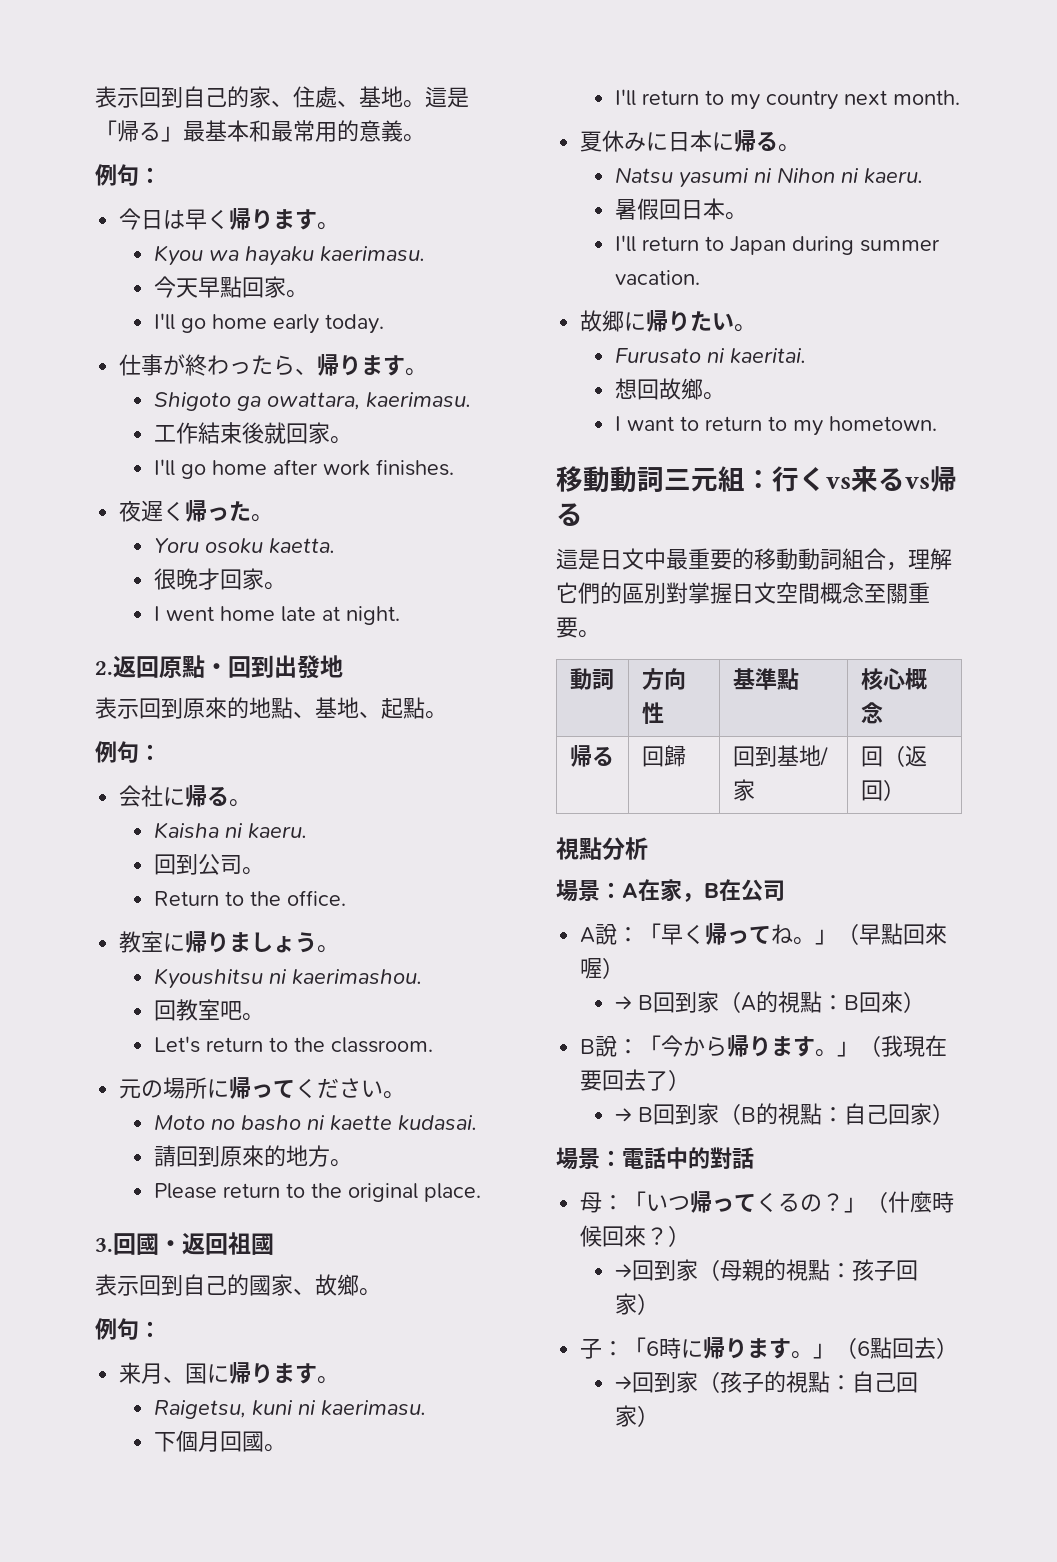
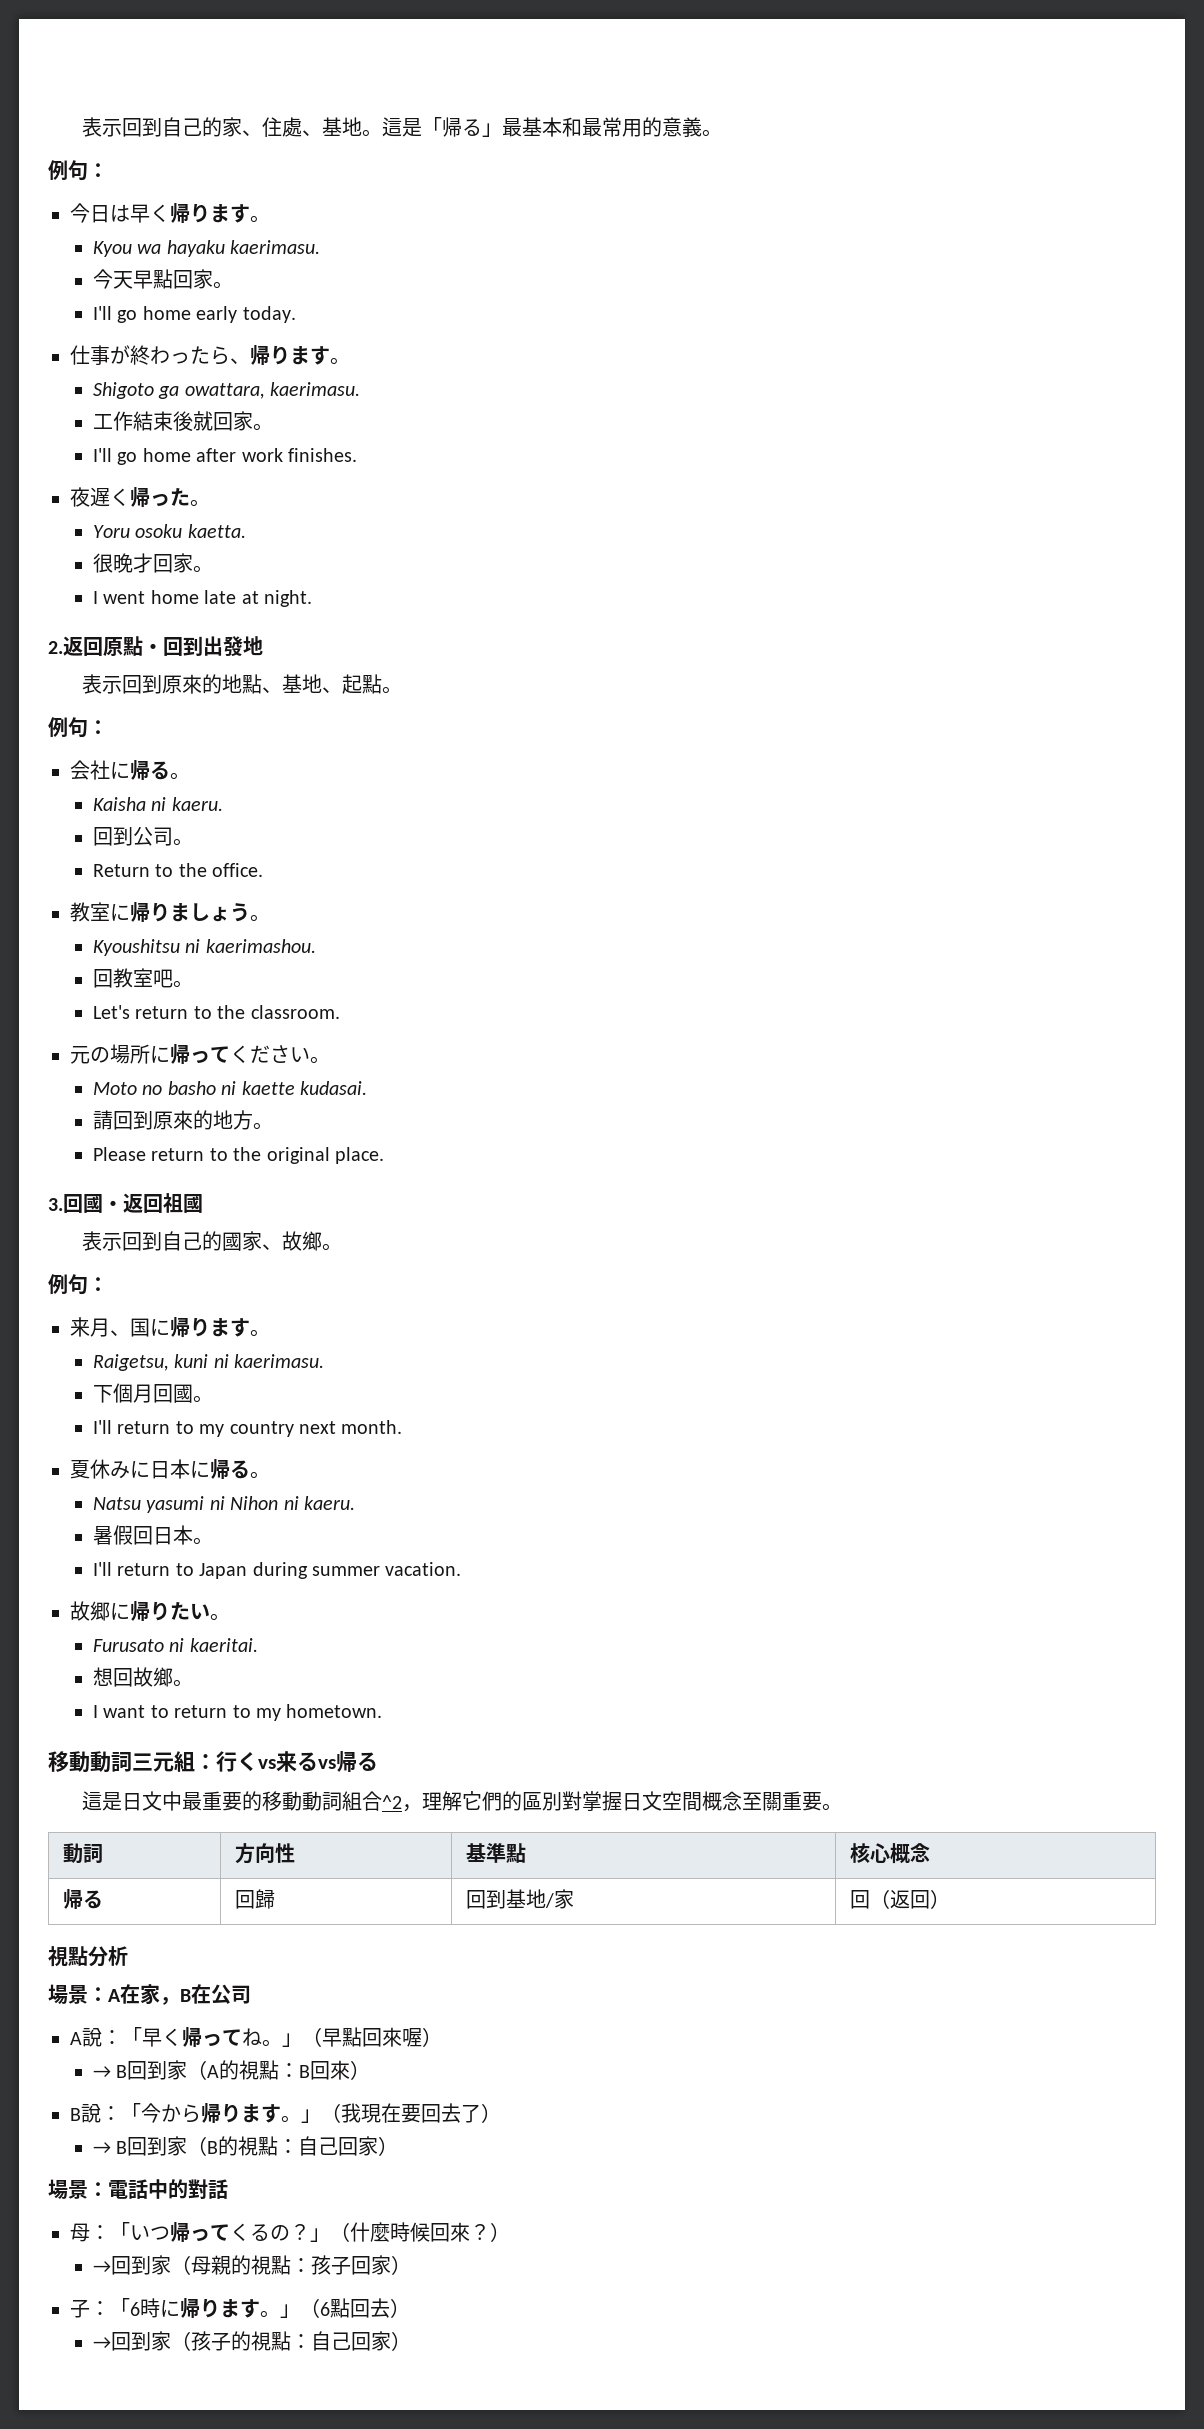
- 這是日文中最重要的移動動詞組合，理解它們的區別對掌握日文空間概念至關重要。
+ 這是日文中最重要的移動動詞組合^2，理解它們的區別對掌握日文空間概念至關重要。

